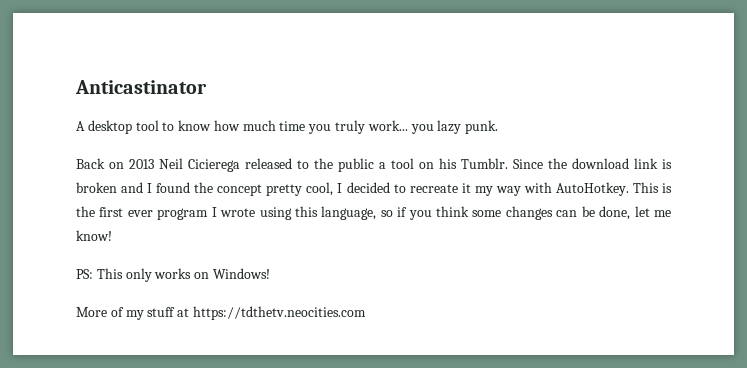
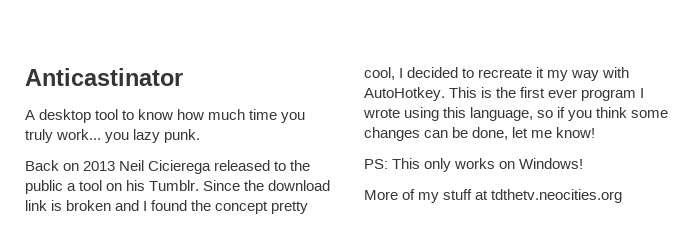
- More of my stuff at https://tdthetv.neocities.com
+ More of my stuff at tdthetv.neocities.org

